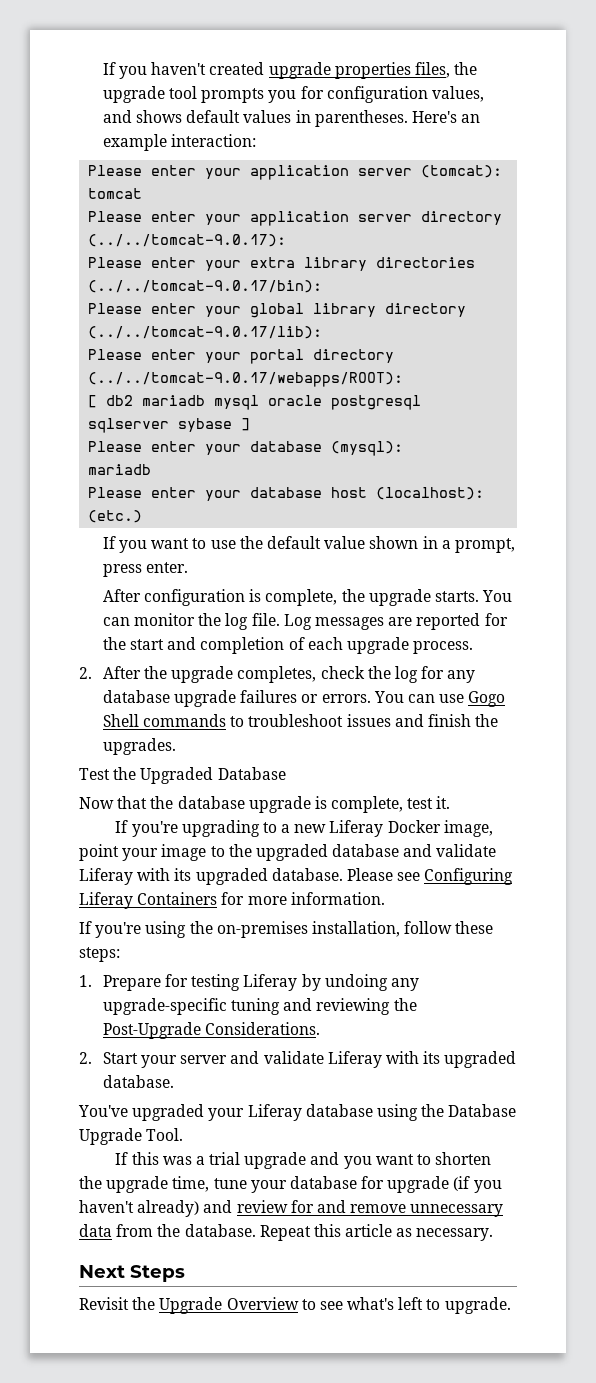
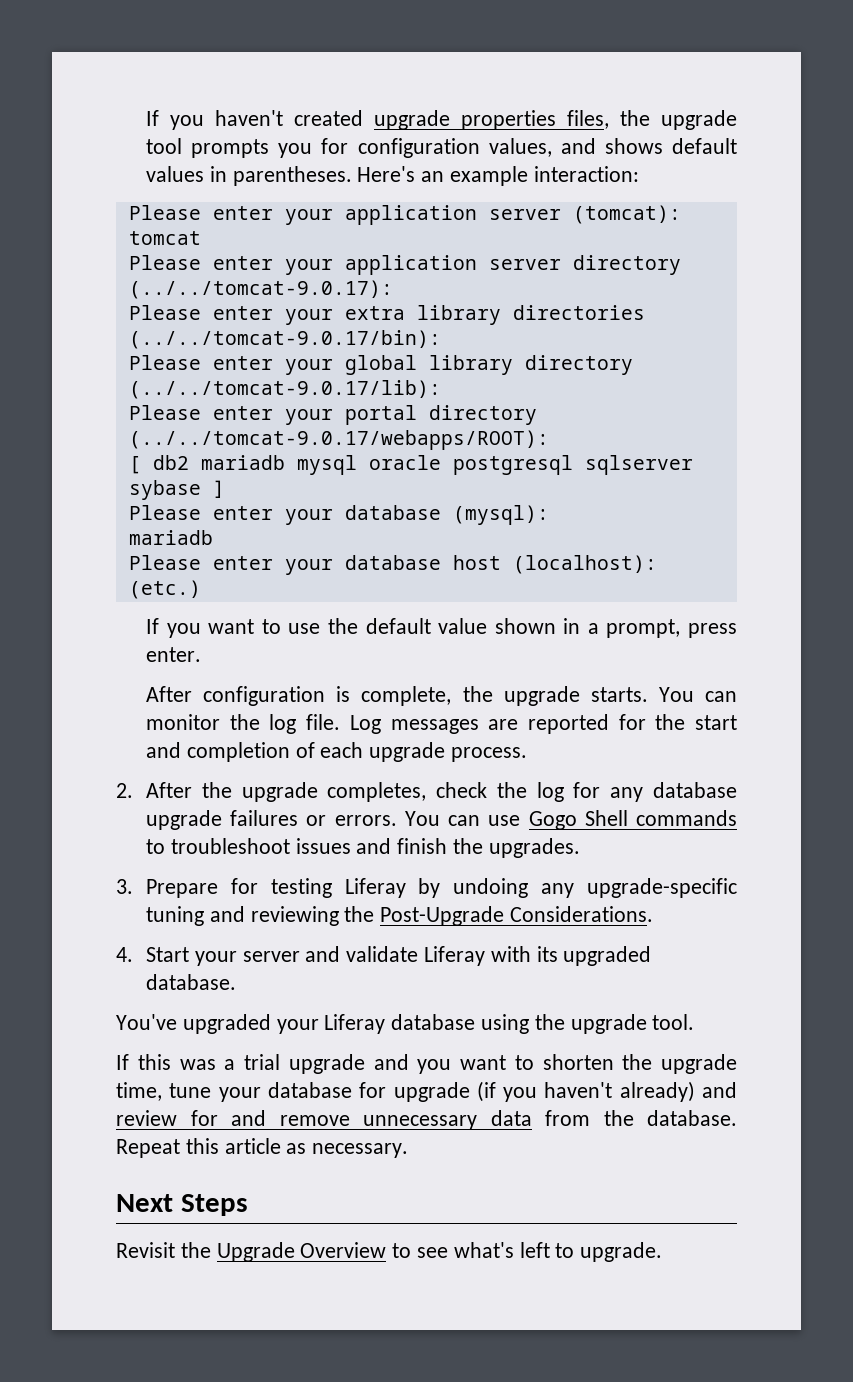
- Test the Upgraded Database
- Now that the database upgrade is complete, test it.
- If you're upgrading to a new Liferay Docker image, point your image to the upgraded database and validate Liferay with its upgraded database. Please see Configuring Liferay Containers for more information.
- If you're using the on-premises installation, follow these steps:
- 1. Prepare for testing Liferay by undoing any upgrade-specific tuning and reviewing the Post-Upgrade Considerations.
+ 3. Prepare for testing Liferay by undoing any upgrade-specific tuning and reviewing the Post-Upgrade Considerations.
- 2. Start your server and validate Liferay with its upgraded database.
+ 4. Start your server and validate Liferay with its upgraded database.
- You've upgraded your Liferay database using the Database Upgrade Tool.
+ You've upgraded your Liferay database using the upgrade tool.

